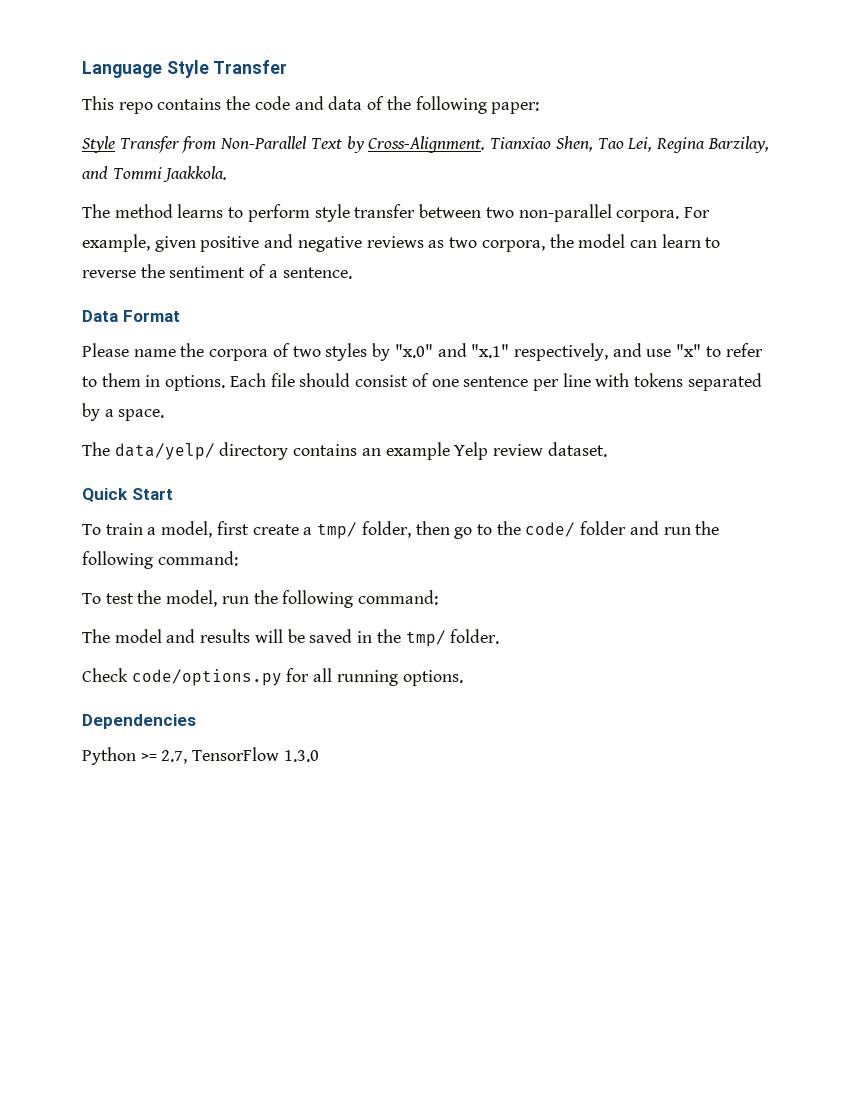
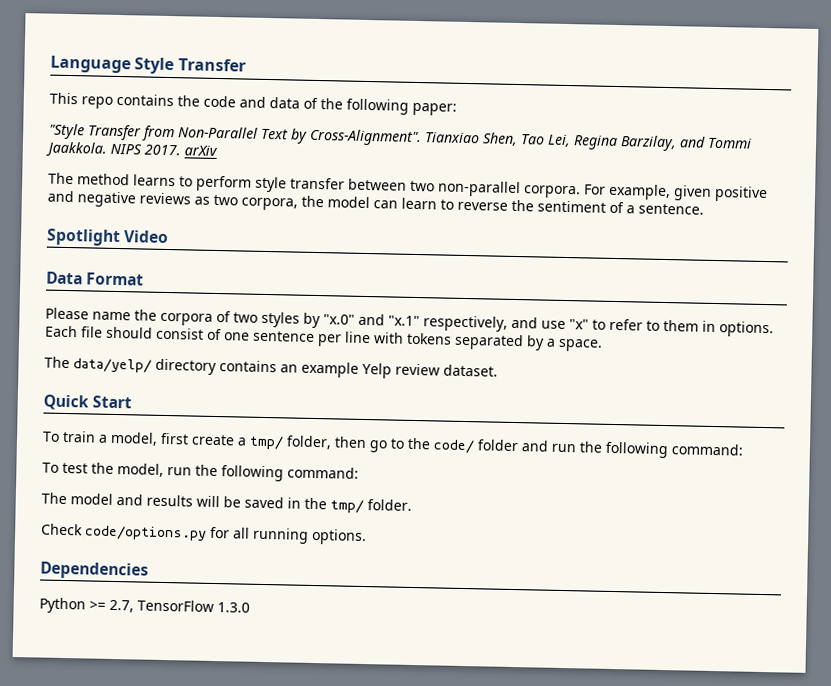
- Style Transfer from Non-Parallel Text by Cross-Alignment.
+ "Style Transfer from Non-Parallel Text by Cross-Alignment".
+ NIPS 2017. arXiv
+ Spotlight Video

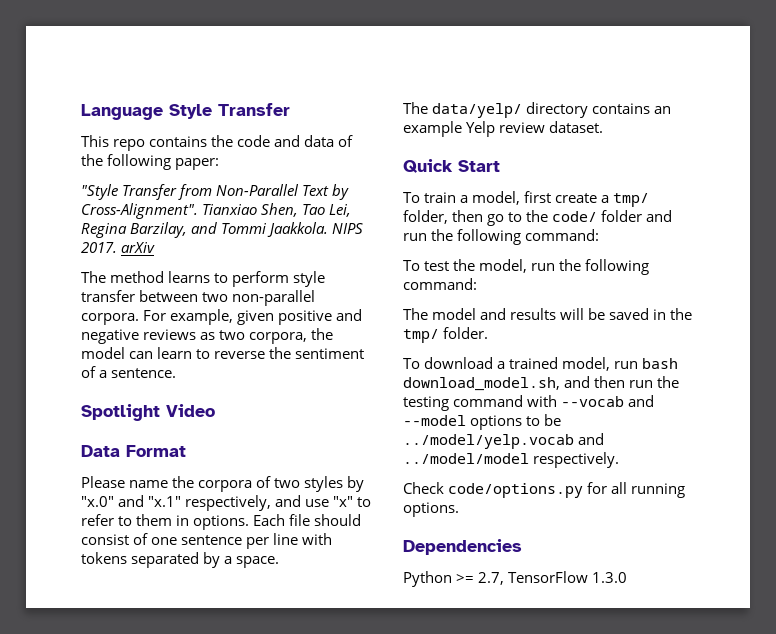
+ To download a trained model, run bash download_model.sh, and then run the testing command with --vocab and --model options to be ../model/yelp.vocab and ../model/model respectively.

